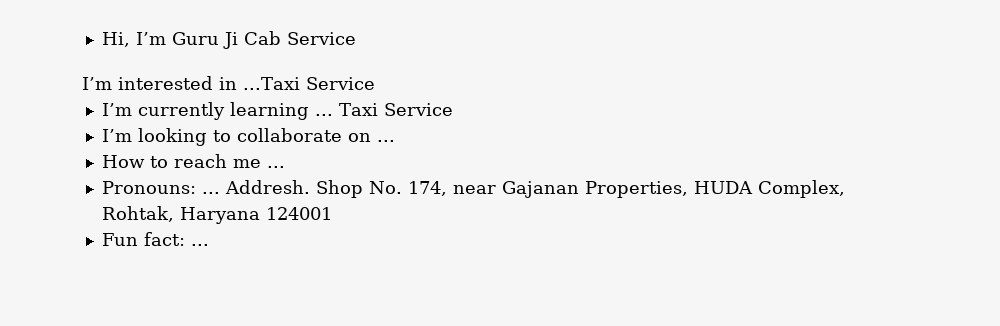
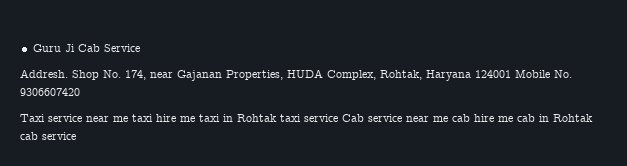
- Hi, I’m Guru Ji Cab Service
+ Guru Ji Cab Service
- I’m interested in ...Taxi Service
- I’m currently learning ... Taxi Service
- I’m looking to collaborate on ...
- How to reach me ...
- Pronouns: ...
- Shop No. 174, near Gajanan Properties, HUDA Complex, Rohtak, Haryana 124001
- Fun fact: ...
+ Shop No. 174, near Gajanan Properties, HUDA Complex, Rohtak, Haryana 124001 Mobile No. 9306607420
+ Taxi service near me taxi hire me taxi in Rohtak taxi service Cab service near me cab hire me cab in Rohtak cab service

